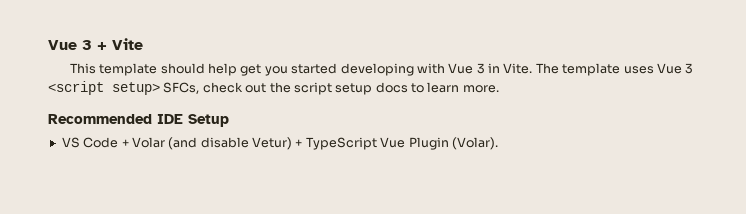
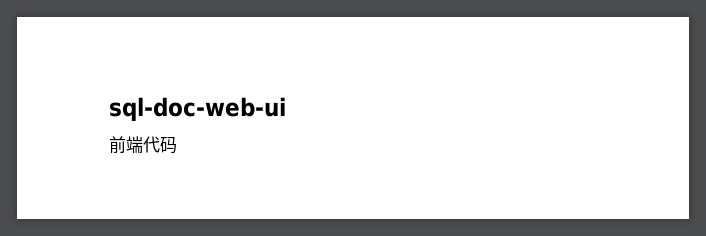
- Vue 3 + Vite
- This template should help get you started developing with Vue 3 in Vite. The template uses Vue 3 <script setup> SFCs, check out the script setup docs to learn more.
- Recommended IDE Setup
- VS Code + Volar (and disable Vetur) + TypeScript Vue Plugin (Volar).
+ sql-doc-web-ui
+ 前端代码

